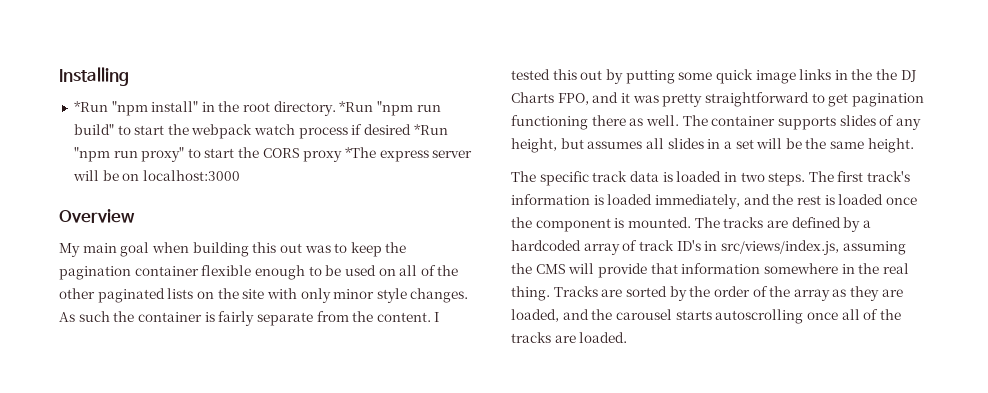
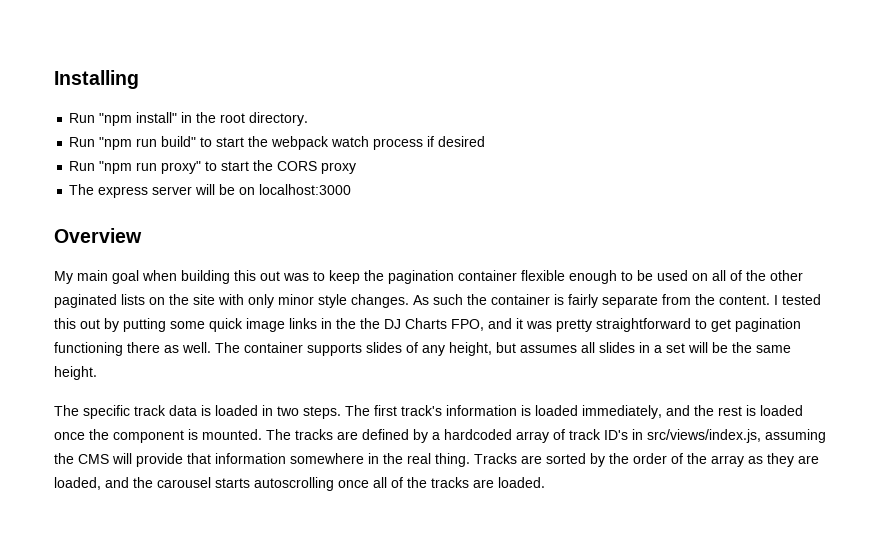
- *Run "npm install" in the root directory. *Run "npm run build" to start the webpack watch process if desired *Run "npm run proxy" to start the CORS proxy *The express server will be on localhost:3000
+ Run "npm install" in the root directory.
+ Run "npm run build" to start the webpack watch process if desired
+ Run "npm run proxy" to start the CORS proxy
+ The express server will be on localhost:3000

